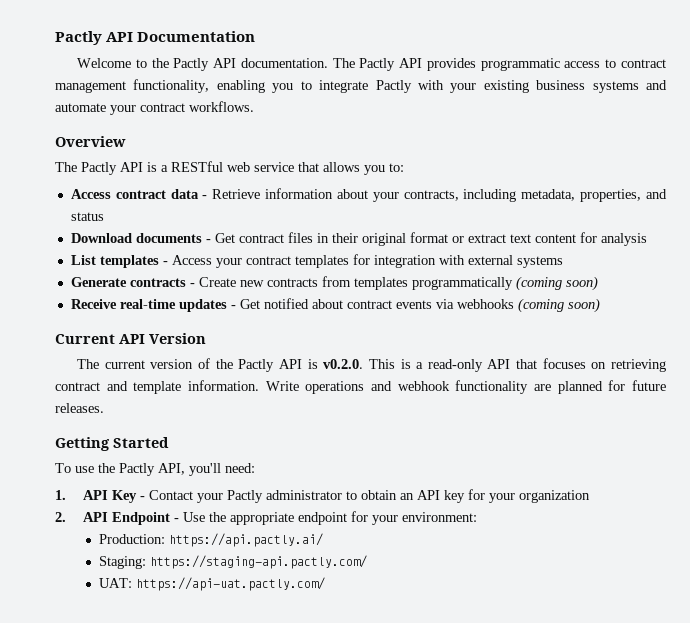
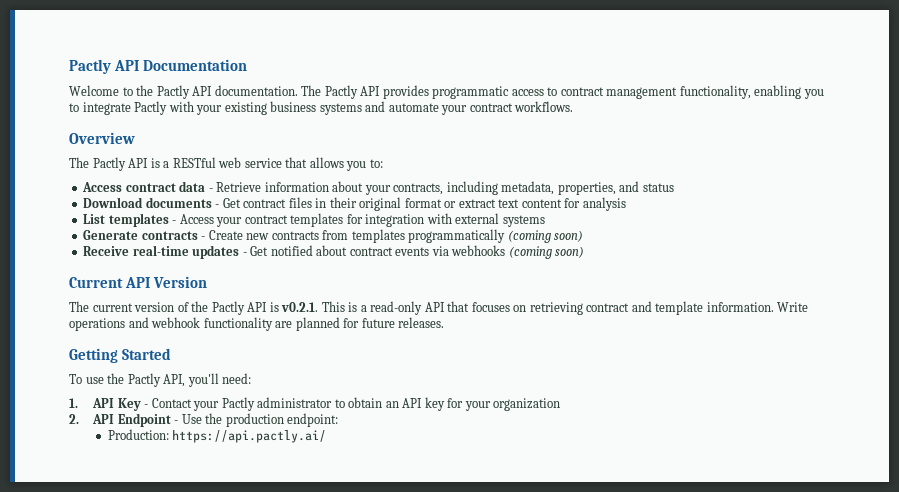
- The current version of the Pactly API is v0.2.0. This is a read-only API that focuses on retrieving contract and template information.
+ The current version of the Pactly API is v0.2.1. This is a read-only API that focuses on retrieving contract and template information.
- 2. API Endpoint - Use the appropriate endpoint for your environment:
+ 2. API Endpoint - Use the production endpoint:
  Production: https://api.pactly.ai/
- Staging: https://staging-api.pactly.com/
- UAT: https://api-uat.pactly.com/

